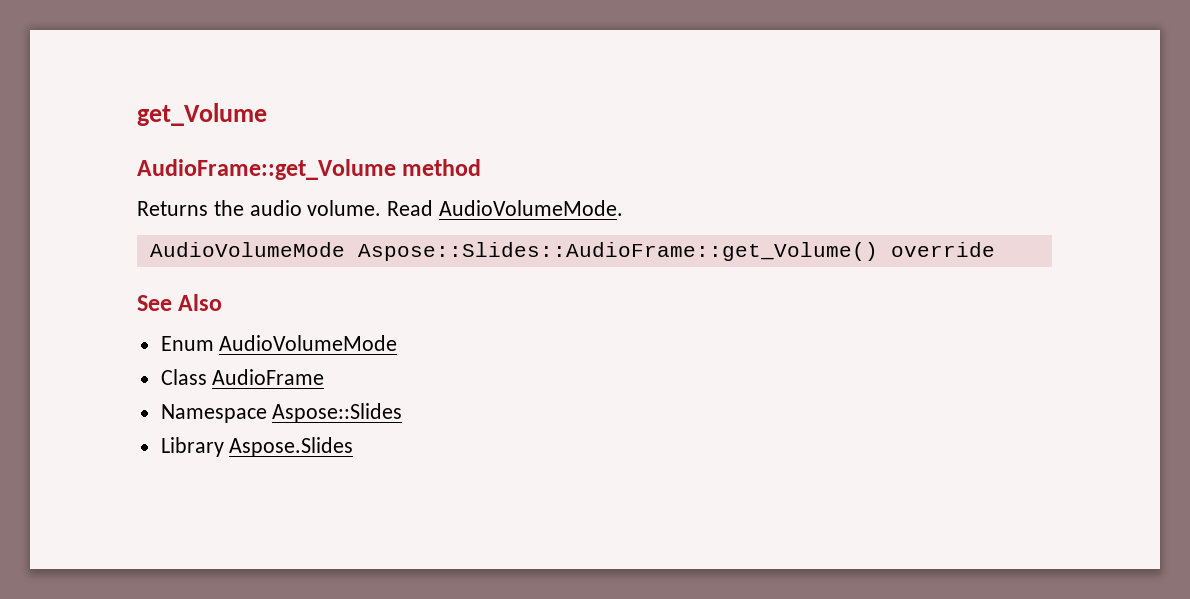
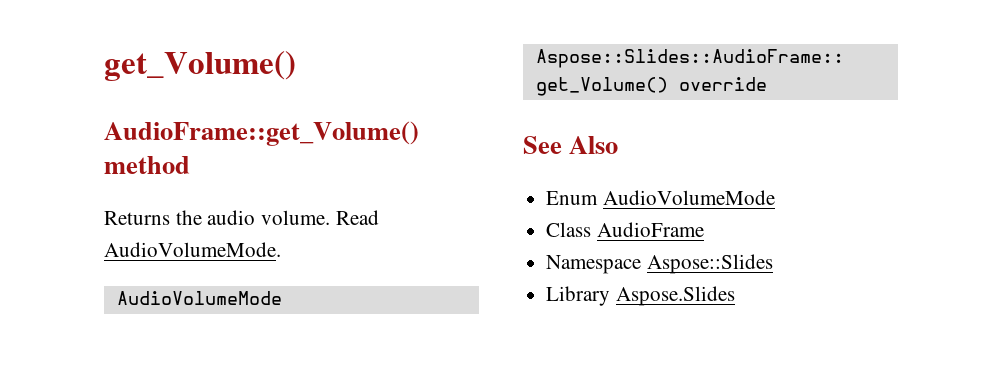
- get_Volume
- AudioFrame::get_Volume method
+ get_Volume()
+ AudioFrame::get_Volume() method

